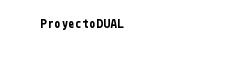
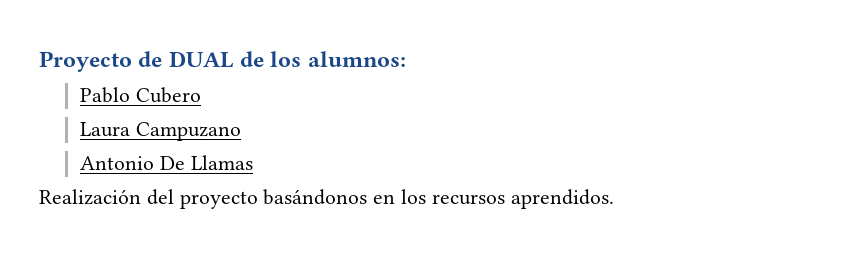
- ProyectoDUAL
+ Proyecto de DUAL de los alumnos:
+ Pablo Cubero
+ Laura Campuzano
+ Antonio De Llamas
+ Realización del proyecto basándonos en los recursos aprendidos.

